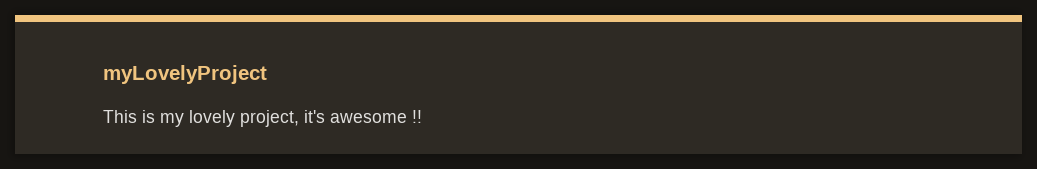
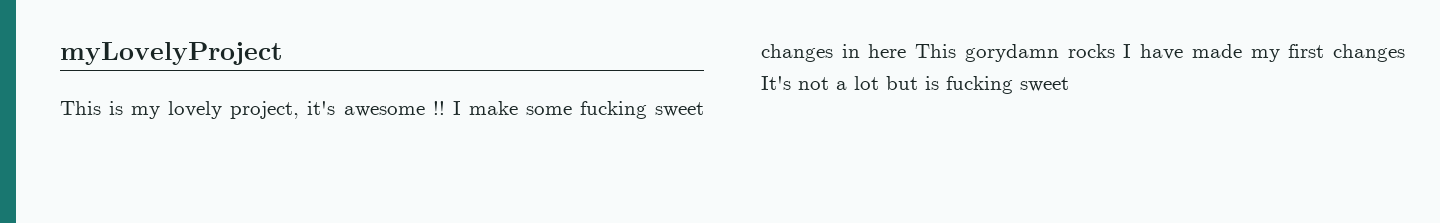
+ I make some fucking sweet changes in here This gorydamn rocks I have made my first changes It's not a lot but is fucking sweet

